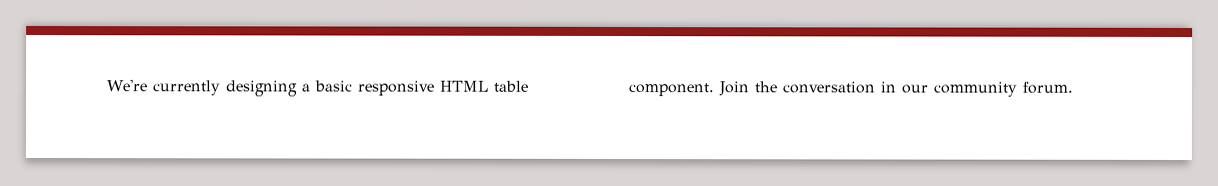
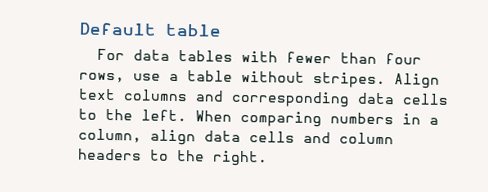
- We're currently designing a basic responsive HTML table component. Join the conversation in our community forum.
+ Default table
+ For data tables with fewer than four rows, use a table without stripes. Align text columns and corresponding data cells to the left. When comparing numbers in a column, align data cells and column headers to the right.

